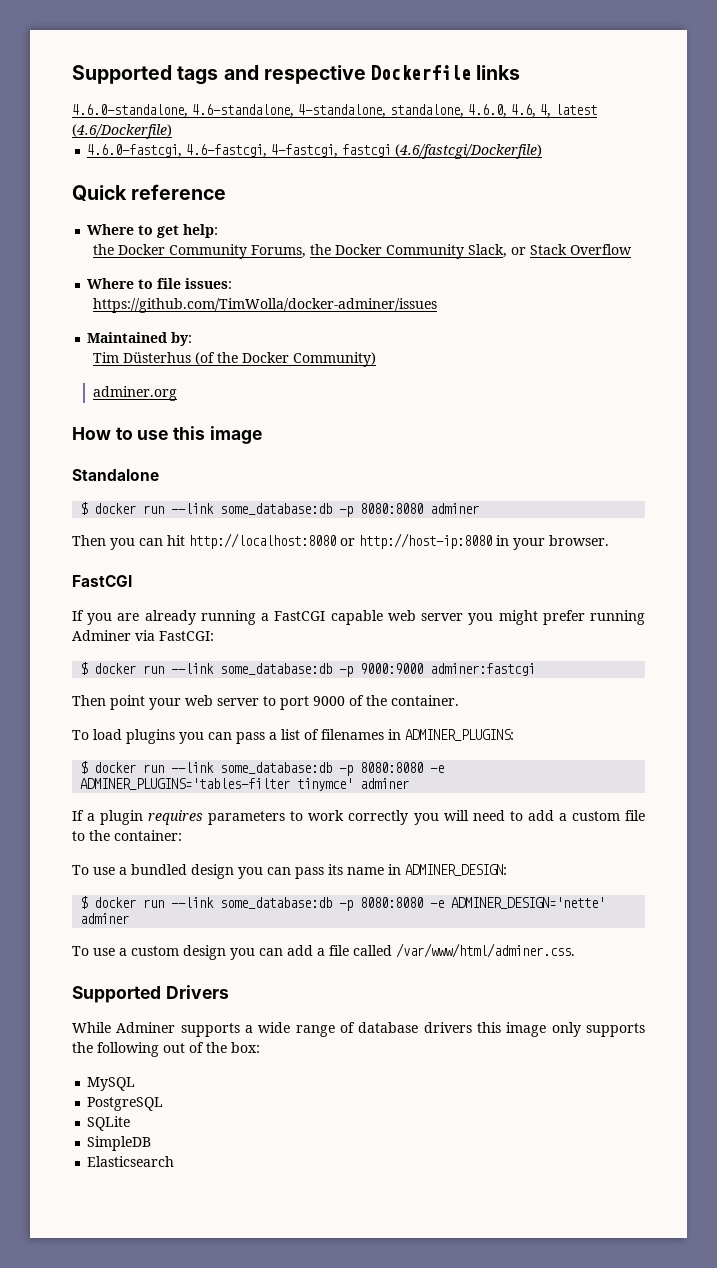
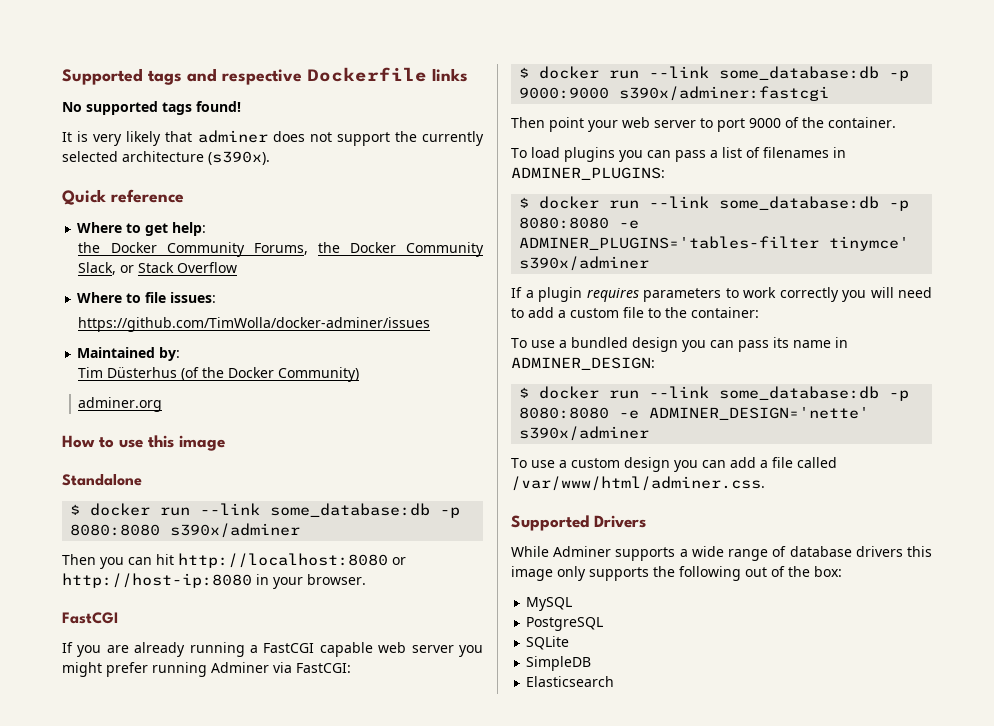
- 4.6.0-standalone, 4.6-standalone, 4-standalone, standalone, 4.6.0, 4.6, 4, latest (4.6/Dockerfile)
- 4.6.0-fastcgi, 4.6-fastcgi, 4-fastcgi, fastcgi (4.6/fastcgi/Dockerfile)
+ No supported tags found!
+ It is very likely that adminer does not support the currently selected architecture (s390x).
- $ docker run --link some_database:db -p 8080:8080 adminer
+ $ docker run --link some_database:db -p 8080:8080 s390x/adminer
- $ docker run --link some_database:db -p 9000:9000 adminer:fastcgi
+ $ docker run --link some_database:db -p 9000:9000 s390x/adminer:fastcgi
- $ docker run --link some_database:db -p 8080:8080 -e ADMINER_PLUGINS='tables-filter tinymce' adminer
+ $ docker run --link some_database:db -p 8080:8080 -e ADMINER_PLUGINS='tables-filter tinymce' s390x/adminer
- $ docker run --link some_database:db -p 8080:8080 -e ADMINER_DESIGN='nette' adminer
+ $ docker run --link some_database:db -p 8080:8080 -e ADMINER_DESIGN='nette' s390x/adminer

